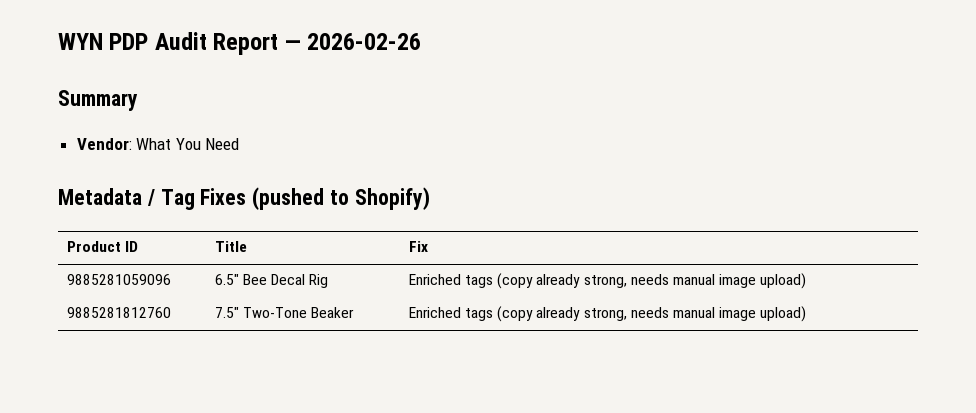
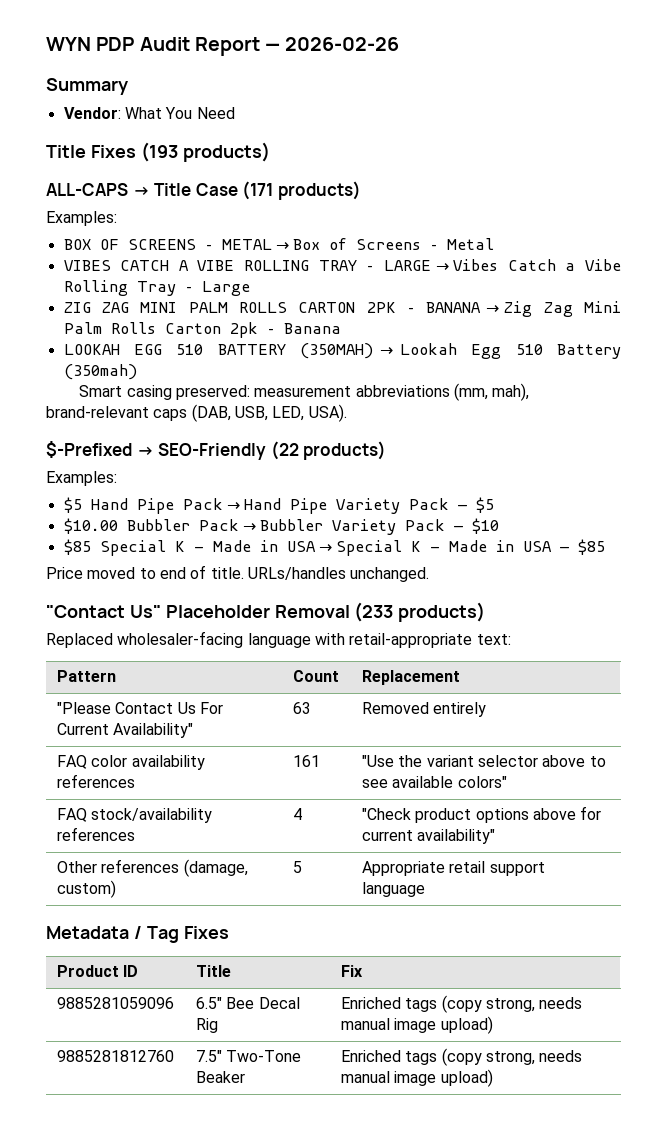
+ Title Fixes (193 products)
+ ALL-CAPS → Title Case (171 products)
+ Examples:
+ BOX OF SCREENS – METAL → Box of Screens – Metal
+ VIBES CATCH A VIBE ROLLING TRAY – LARGE → Vibes Catch a Vibe Rolling Tray – Large
+ ZIG ZAG MINI PALM ROLLS CARTON 2PK – BANANA → Zig Zag Mini Palm Rolls Carton 2pk – Banana
+ LOOKAH EGG 510 BATTERY (350MAH) → Lookah Egg 510 Battery (350mah)
+ Smart casing preserved: measurement abbreviations (mm, mah), brand-relevant caps (DAB, USB, LED, USA).
+ $-Prefixed → SEO-Friendly (22 products)
+ Examples:
+ $5 Hand Pipe Pack → Hand Pipe Variety Pack — $5
+ $10.00 Bubbler Pack → Bubbler Variety Pack — $10
+ $85 Special K - Made in USA → Special K - Made in USA — $85
+ Price moved to end of title. URLs/handles unchanged.
+ "Contact Us" Placeholder Removal (233 products)
+ Replaced wholesaler-facing language with retail-appropriate text:
+ Pattern | Count | Replacement
+ "Please Contact Us For Current Availability" | 63 | Removed entirely
+ FAQ color availability references | 161 | "Use the variant selector above to see available colors"
+ FAQ stock/availability references | 4 | "Check product options above for current availability"
+ Other references (damage, custom) | 5 | Appropriate retail support language
- Metadata / Tag Fixes (pushed to Shopify)
+ Metadata / Tag Fixes
- 9885281059096 | 6.5″ Bee Decal Rig | Enriched tags (copy already strong, needs manual image upload)
+ 9885281059096 | 6.5″ Bee Decal Rig | Enriched tags (copy strong, needs manual image upload)
- 9885281812760 | 7.5″ Two-Tone Beaker | Enriched tags (copy already strong, needs manual image upload)
+ 9885281812760 | 7.5″ Two-Tone Beaker | Enriched tags (copy strong, needs manual image upload)

